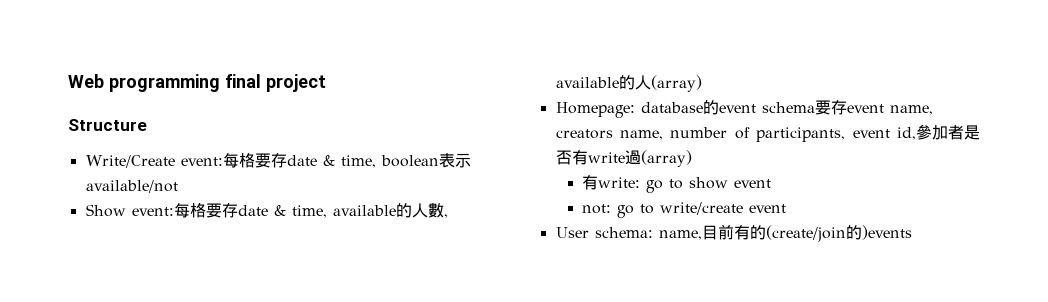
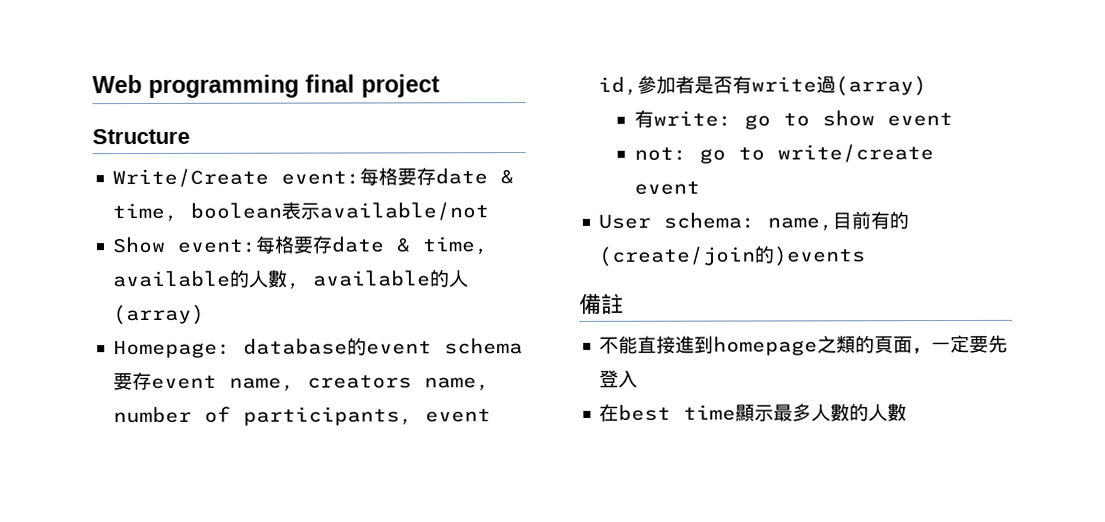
+ 備註
+ 不能直接進到homepage之類的頁面，一定要先登入
+ 在best time顯示最多人數的人數

